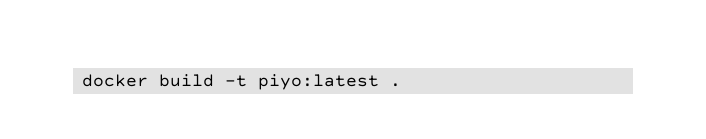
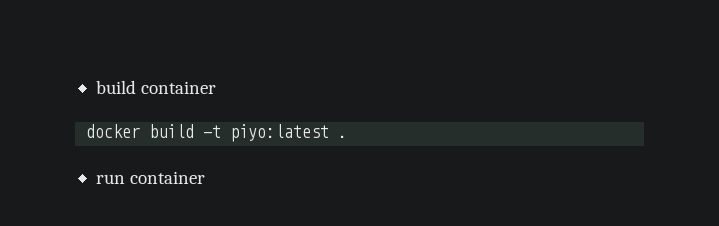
+ build container
+ run container

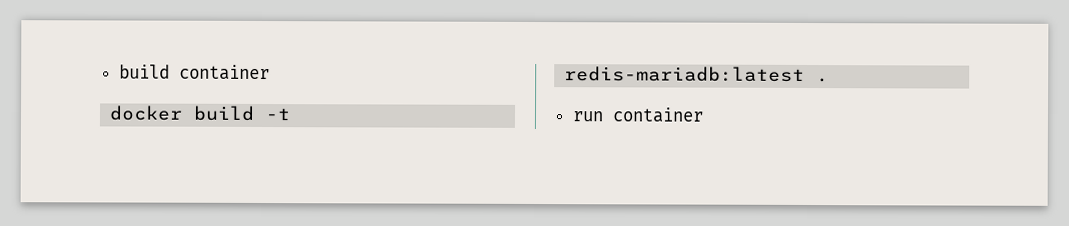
- docker build -t piyo:latest .
+ docker build -t redis-mariadb:latest .

